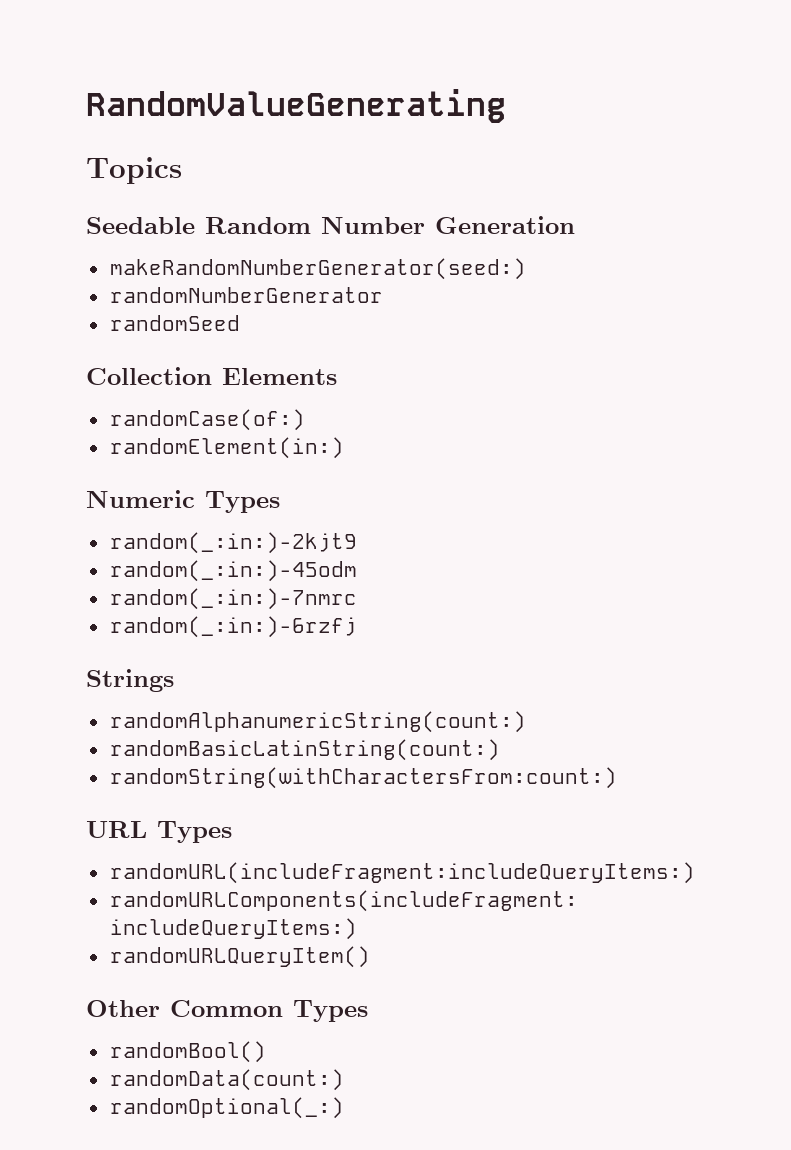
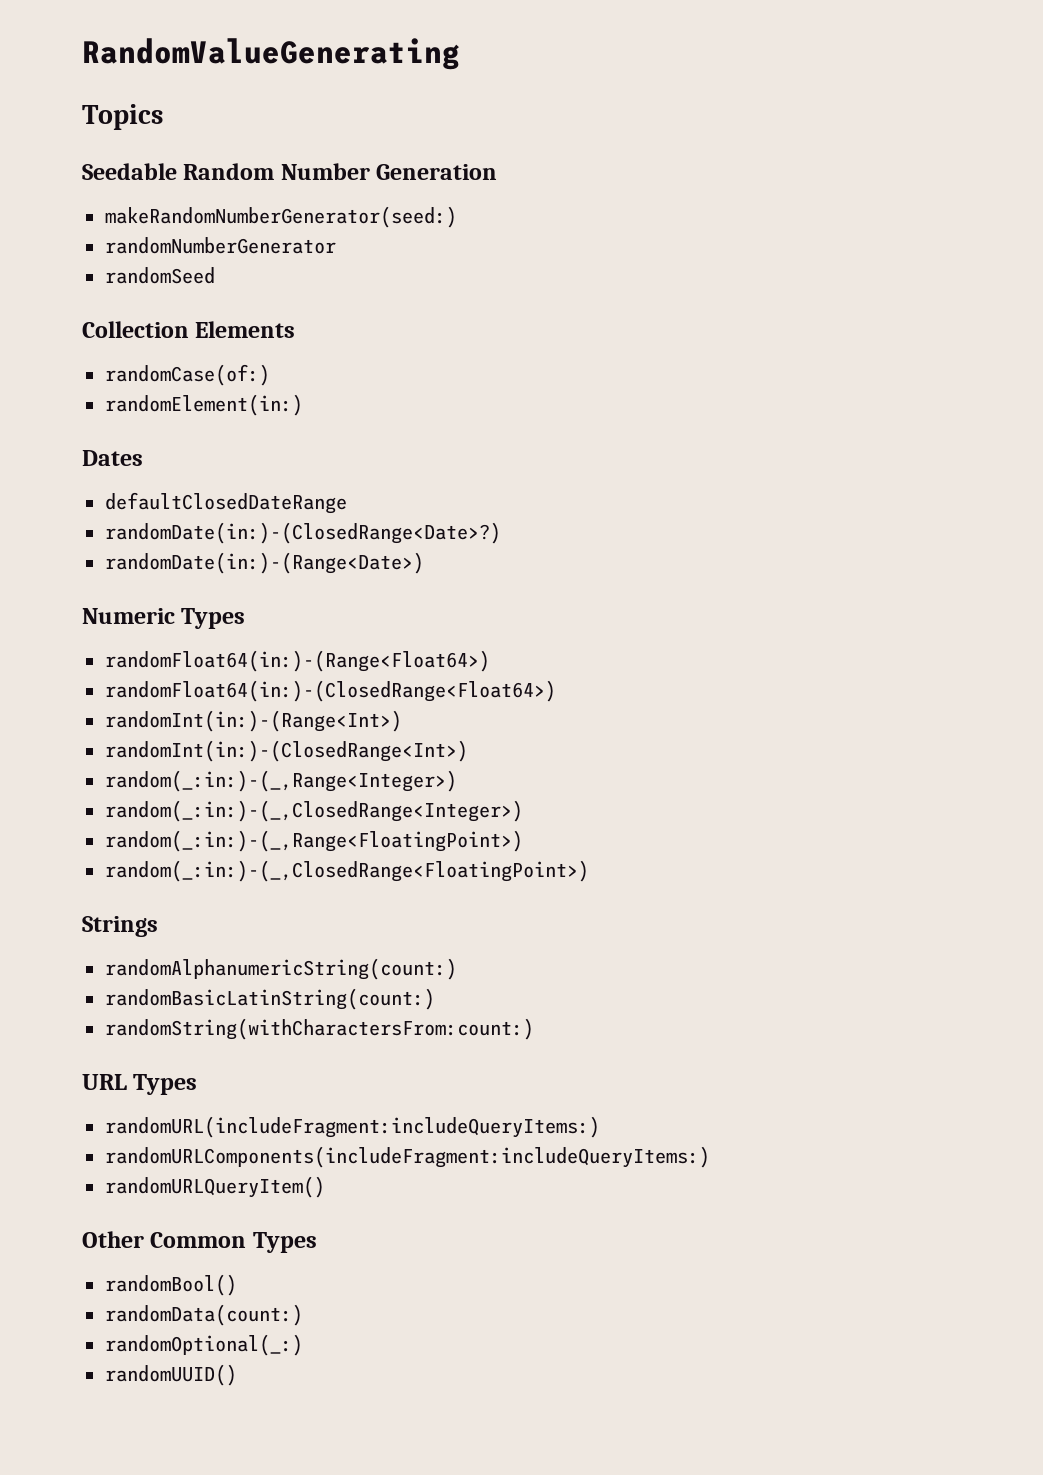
+ Dates
+ defaultClosedDateRange
+ randomDate(in:)-(ClosedRange<Date>?)
+ randomDate(in:)-(Range<Date>)
  Numeric Types
- random(_:in:)-2kjt9
- random(_:in:)-45odm
- random(_:in:)-7nmrc
- random(_:in:)-6rzfj
+ randomFloat64(in:)-(Range<Float64>)
+ randomFloat64(in:)-(ClosedRange<Float64>)
+ randomInt(in:)-(Range<Int>)
+ randomInt(in:)-(ClosedRange<Int>)
+ random(_:in:)-(_,Range<Integer>)
+ random(_:in:)-(_,ClosedRange<Integer>)
+ random(_:in:)-(_,Range<FloatingPoint>)
+ random(_:in:)-(_,ClosedRange<FloatingPoint>)
+ randomUUID()

